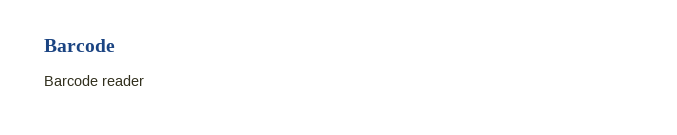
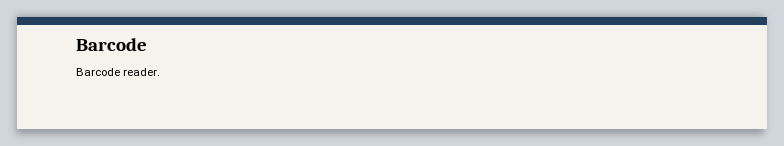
- Barcode reader
+ Barcode reader.

